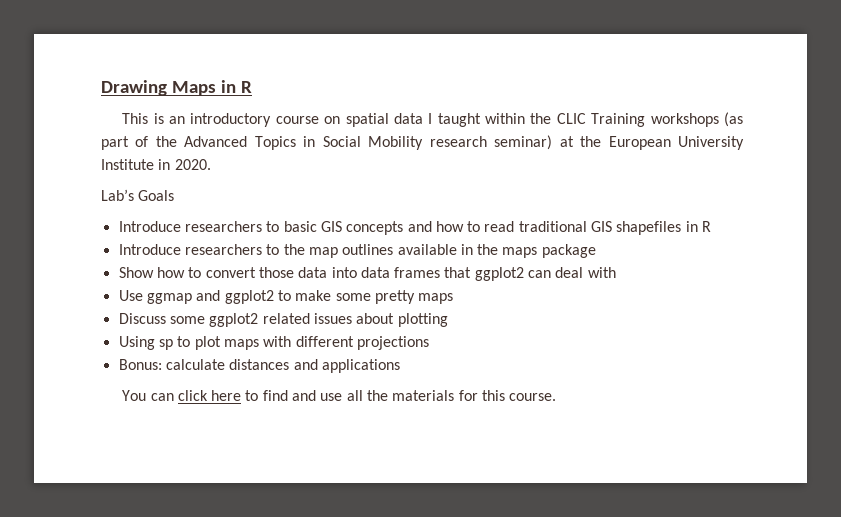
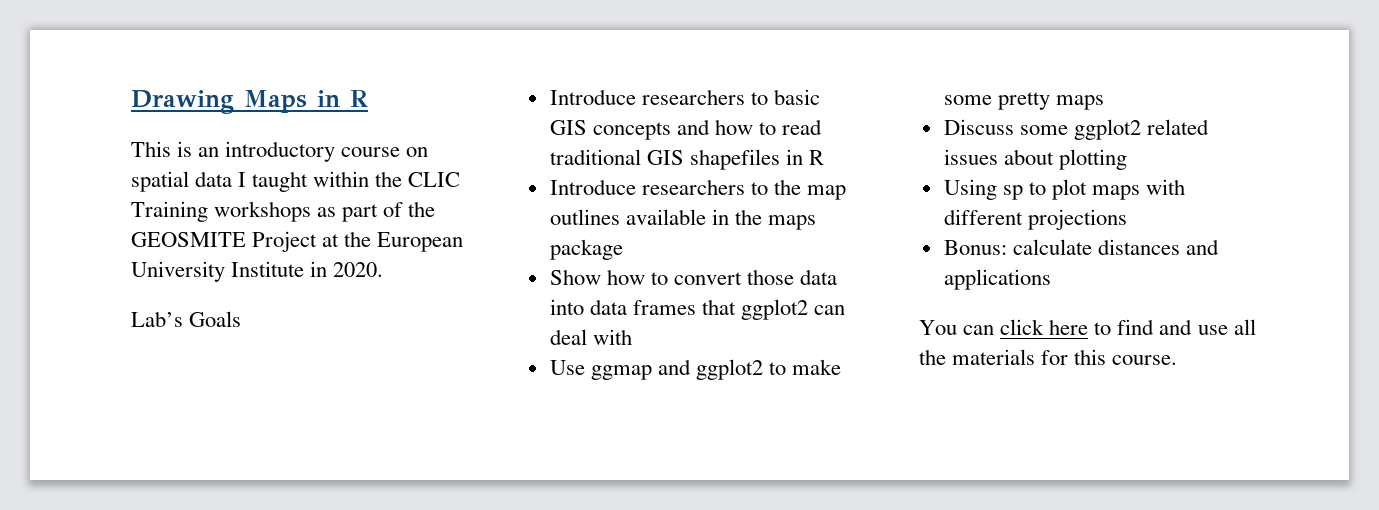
- This is an introductory course on spatial data I taught within the CLIC Training workshops (as part of the Advanced Topics in Social Mobility research seminar) at the European University Institute in 2020.
+ This is an introductory course on spatial data I taught within the CLIC Training workshops as part of the GEOSMITE Project at the European University Institute in 2020.

